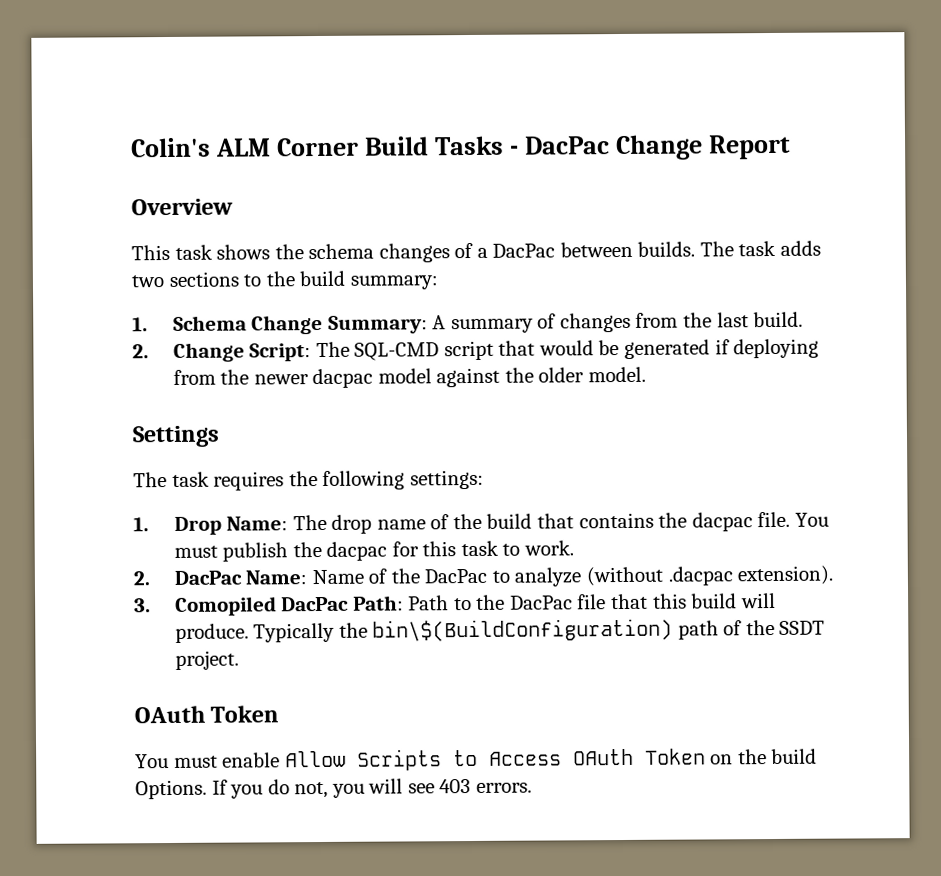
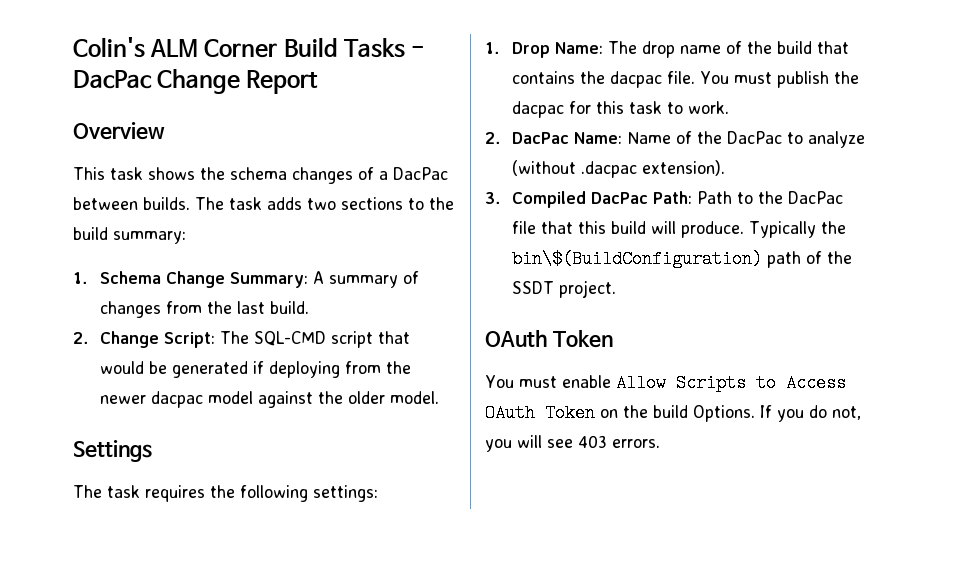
- 3. Comopiled DacPac Path: Path to the DacPac file that this build will produce.
+ 3. Compiled DacPac Path: Path to the DacPac file that this build will produce.

